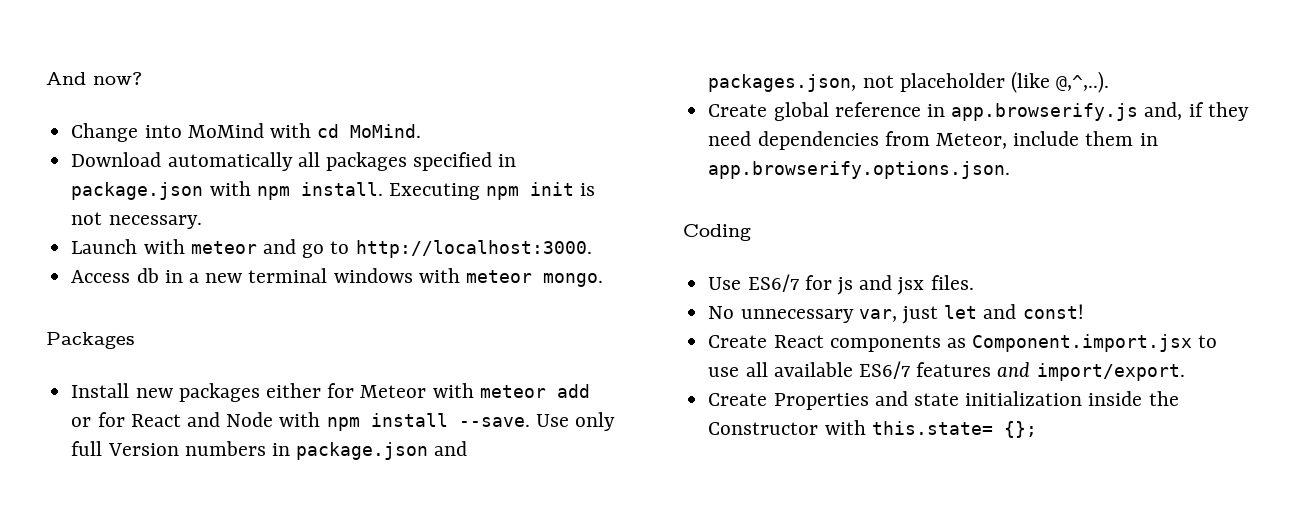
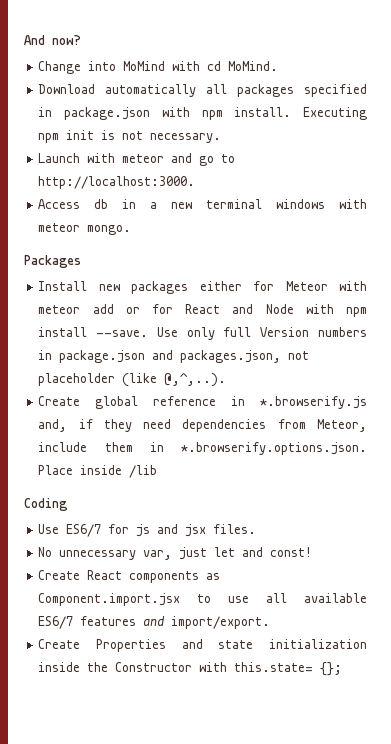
- Create global reference in app.browserify.js and, if they need dependencies from Meteor, include them in app.browserify.options.json.
+ Create global reference in *.browserify.js and, if they need dependencies from Meteor, include them in *.browserify.options.json. Place inside /lib

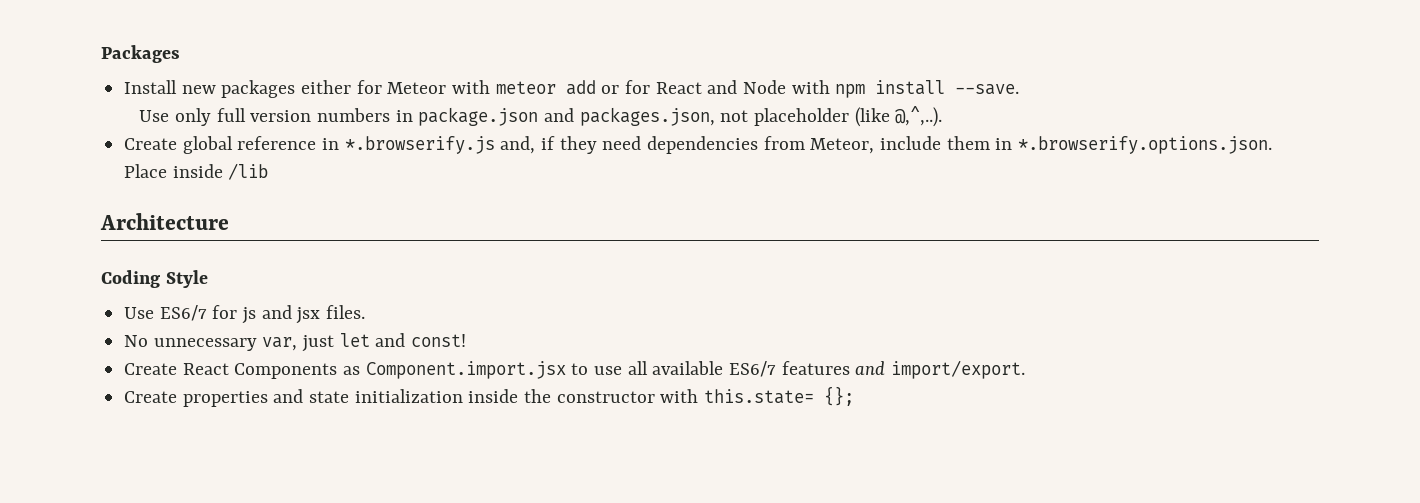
- And now?
- Change into MoMind with cd MoMind.
- Download automatically all packages specified in package.json with npm install. Executing npm init is not necessary.
- Launch with meteor and go to http://localhost:3000.
- Access db in a new terminal windows with meteor mongo.
- Install new packages either for Meteor with meteor add or for React and Node with npm install --save. Use only full Version numbers in package.json and packages.json, not placeholder (like @,^,..).
+ Install new packages either for Meteor with meteor add or for React and Node with npm install --save.
+ Use only full version numbers in package.json and packages.json, not placeholder (like @,^,..).
+ Architecture
- Coding
+ Coding Style
- Create React components as Component.import.jsx to use all available ES6/7 features and import/export.
+ Create React Components as Component.import.jsx to use all available ES6/7 features and import/export.
- Create Properties and state initialization inside the Constructor with this.state= {};
+ Create properties and state initialization inside the constructor with this.state= {};

